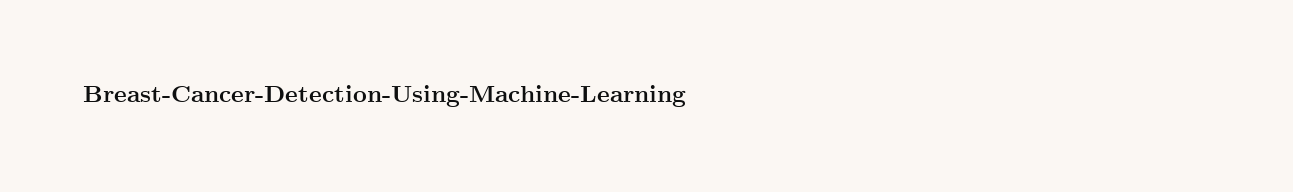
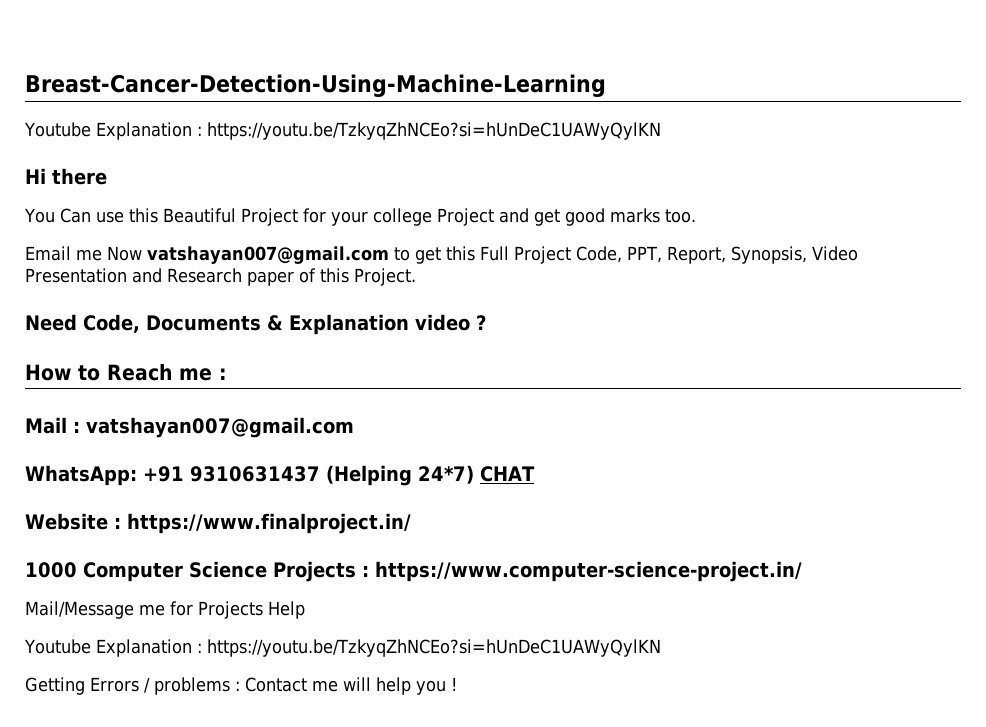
  Breast-Cancer-Detection-Using-Machine-Learning
+ Youtube Explanation : https://youtu.be/TzkyqZhNCEo?si=hUnDeC1UAWyQylKN
+ Hi there
+ You Can use this Beautiful Project for your college Project and get good marks too.
+ Email me Now vatshayan007@gmail.com to get this Full Project Code, PPT, Report, Synopsis, Video Presentation and Research paper of this Project.
+ Need Code, Documents & Explanation video ?
+ How to Reach me :
+ Mail : vatshayan007@gmail.com
+ WhatsApp: +91 9310631437 (Helping 24*7) CHAT
+ Website : https://www.finalproject.in/
+ 1000 Computer Science Projects : https://www.computer-science-project.in/
+ Mail/Message me for Projects Help
+ Youtube Explanation : https://youtu.be/TzkyqZhNCEo?si=hUnDeC1UAWyQylKN
+ Getting Errors / problems : Contact me will help you !

